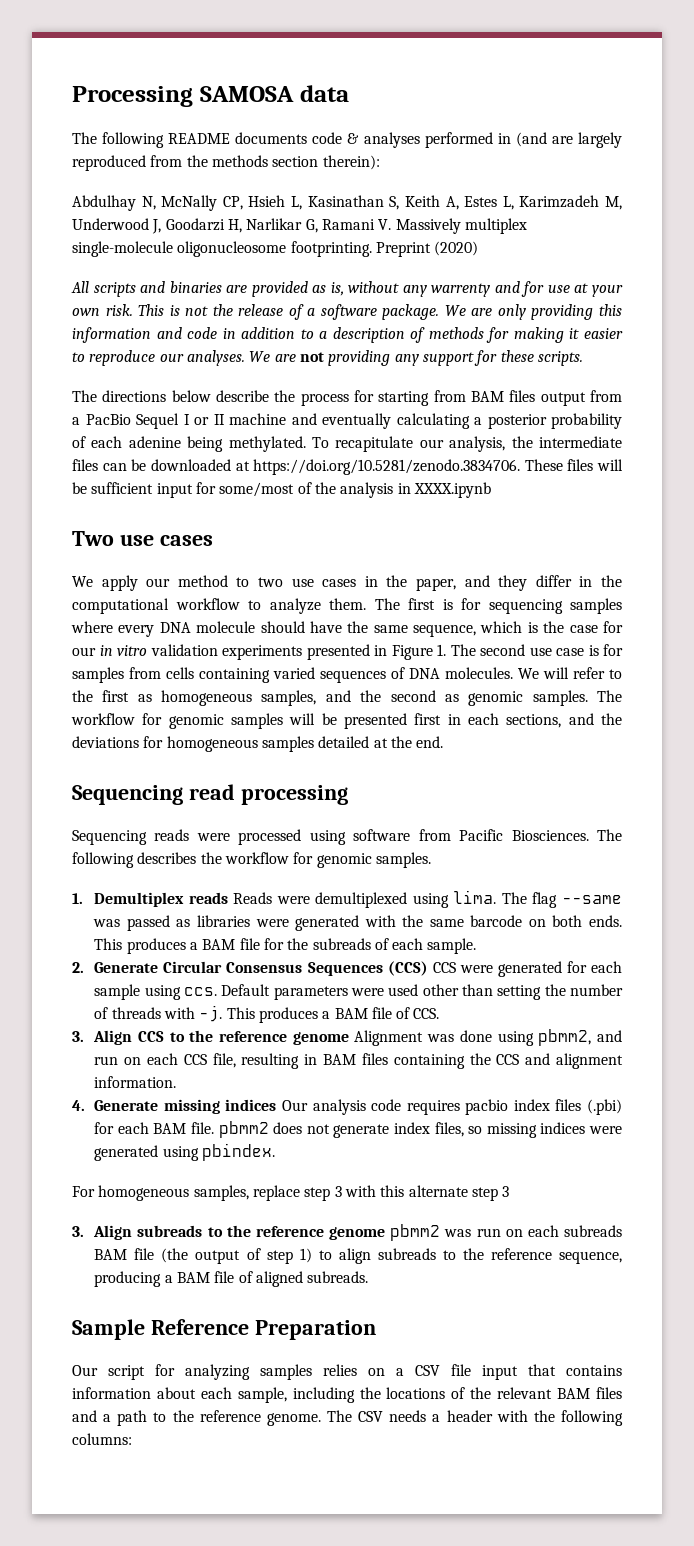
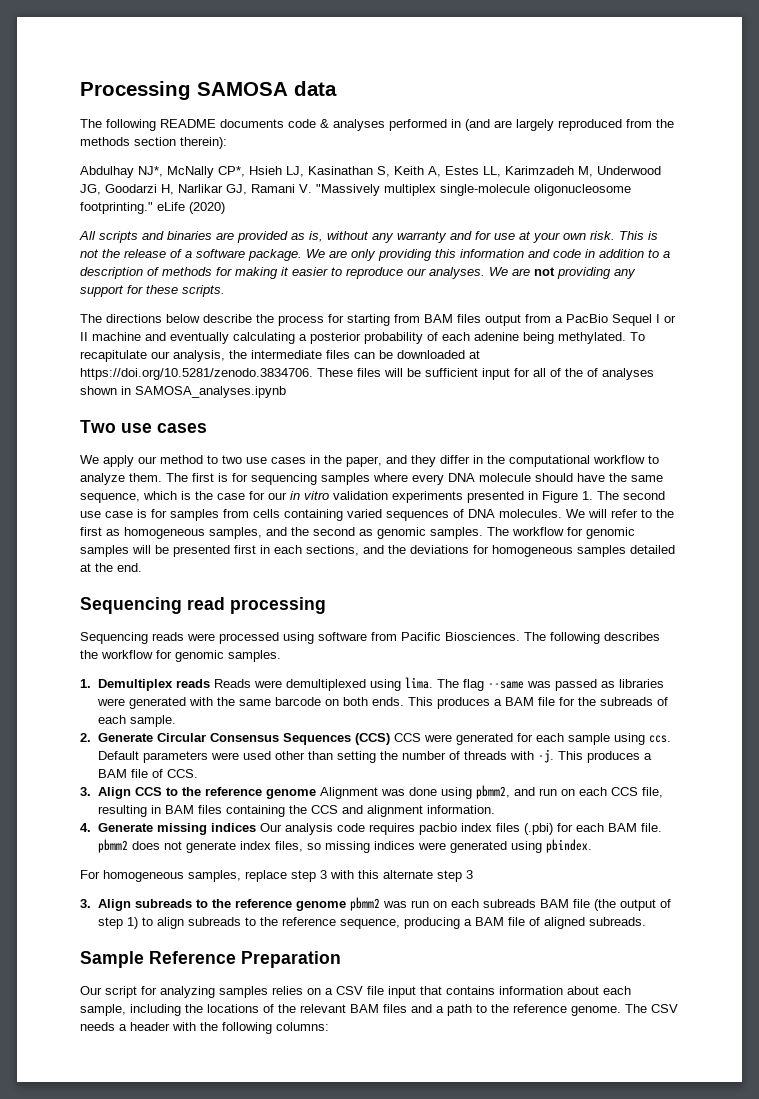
- Abdulhay N, McNally CP, Hsieh L, Kasinathan S, Keith A, Estes L, Karimzadeh M, Underwood J, Goodarzi H, Narlikar G, Ramani V. Massively multiplex single-molecule oligonucleosome footprinting. Preprint (2020)
+ Abdulhay NJ*, McNally CP*, Hsieh LJ, Kasinathan S, Keith A, Estes LL, Karimzadeh M, Underwood JG, Goodarzi H, Narlikar GJ, Ramani V. "Massively multiplex single-molecule oligonucleosome footprinting." eLife (2020)
- All scripts and binaries are provided as is, without any warrenty and for use at your own risk.
+ All scripts and binaries are provided as is, without any warranty and for use at your own risk.
- To recapitulate our analysis, the intermediate files can be downloaded at https://doi.org/10.5281/zenodo.3834706. These files will be sufficient input for some/most of the analysis in XXXX.ipynb
+ To recapitulate our analysis, the intermediate files can be downloaded at https://doi.org/10.5281/zenodo.3834706. These files will be sufficient input for all of the of analyses shown in SAMOSA_analyses.ipynb

